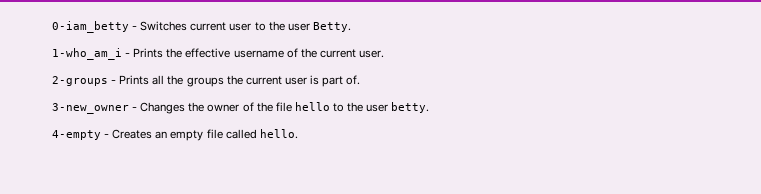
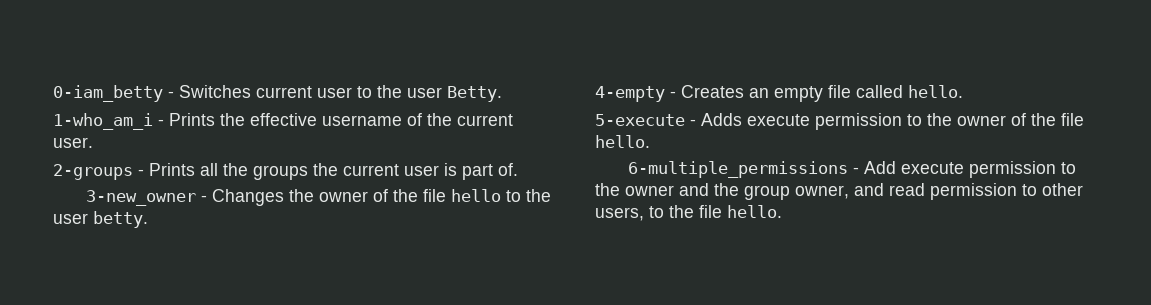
+ 5-execute - Adds execute permission to the owner of the file hello.
+ 6-multiple_permissions - Add execute permission to the owner and the group owner, and read permission to other users, to the file hello.

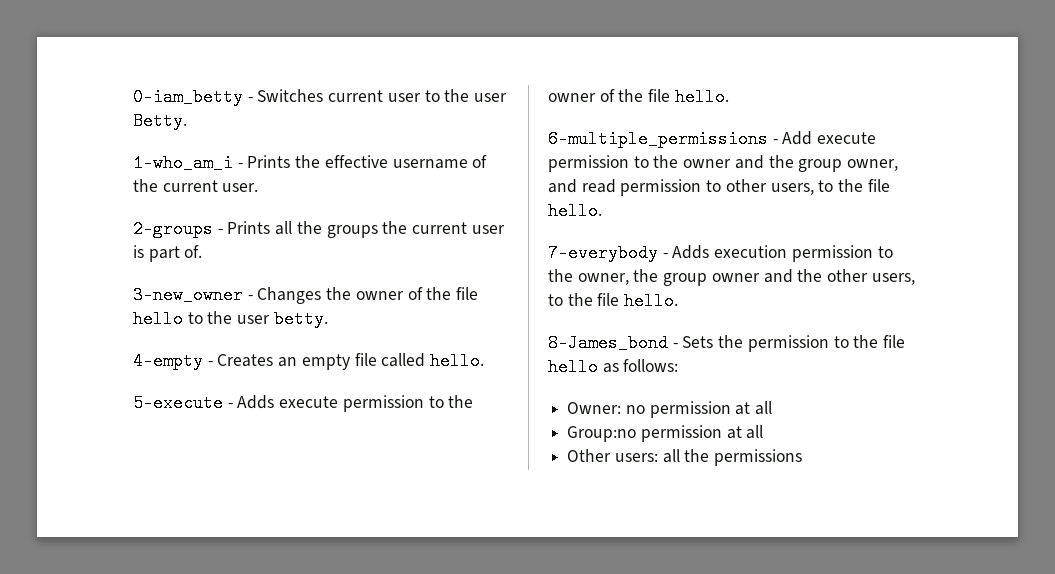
+ 7-everybody - Adds execution permission to the owner, the group owner and the other users, to the file hello.
+ 8-James_bond - Sets the permission to the file hello as follows:
+ Owner: no permission at all
+ Group:no permission at all
+ Other users: all the permissions

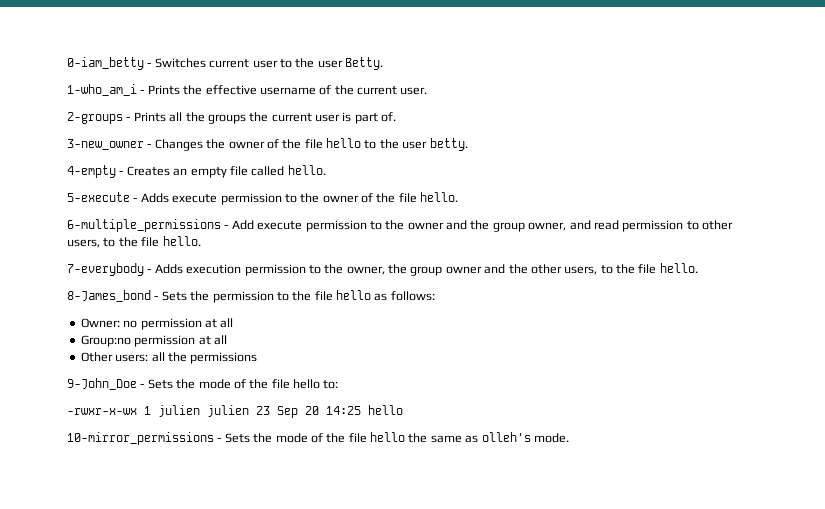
+ 9-John_Doe - Sets the mode of the file hello to:
+ -rwxr-x-wx 1 julien julien 23 Sep 20 14:25 hello
+ 10-mirror_permissions - Sets the mode of the file hello the same as olleh's mode.

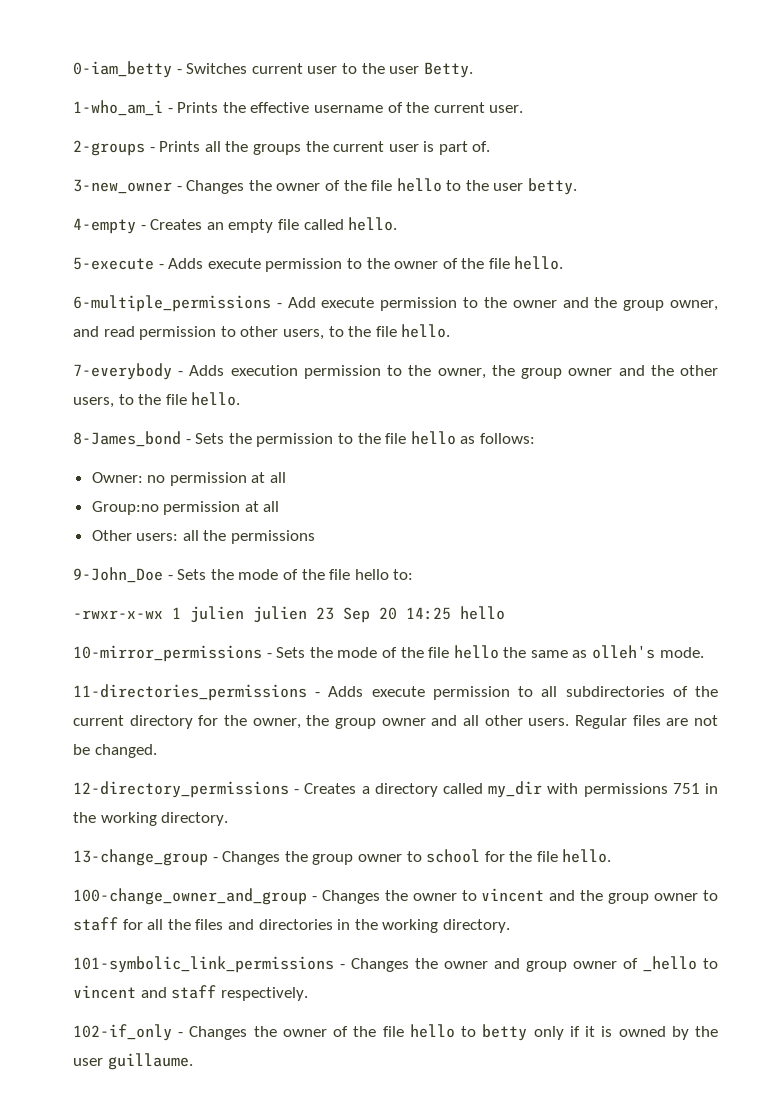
+ 11-directories_permissions - Adds execute permission to all subdirectories of the current directory for the owner, the group owner and all other users. Regular files are not be changed.
+ 12-directory_permissions - Creates a directory called my_dir with permissions 751 in the working directory.
+ 13-change_group - Changes the group owner to school for the file hello.
+ 100-change_owner_and_group - Changes the owner to vincent and the group owner to staff for all the files and directories in the working directory.
+ 101-symbolic_link_permissions - Changes the owner and group owner of _hello to vincent and staff respectively.
+ 102-if_only - Changes the owner of the file hello to betty only if it is owned by the user guillaume.

